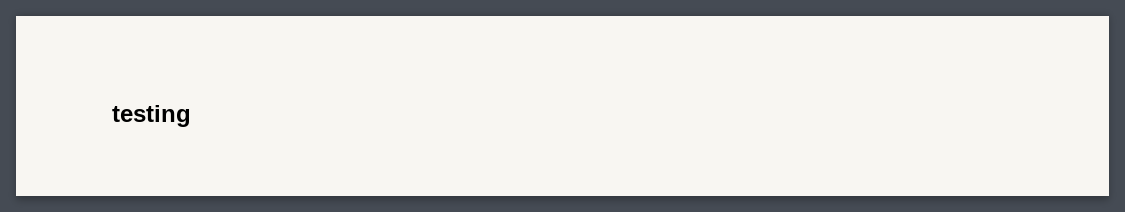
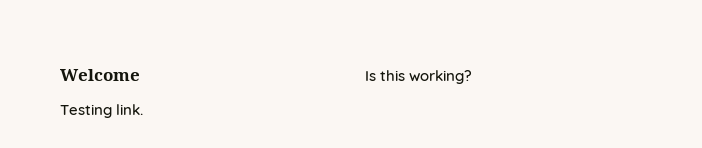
- testing
+ Welcome
+ Testing link.
+ Is this working?

